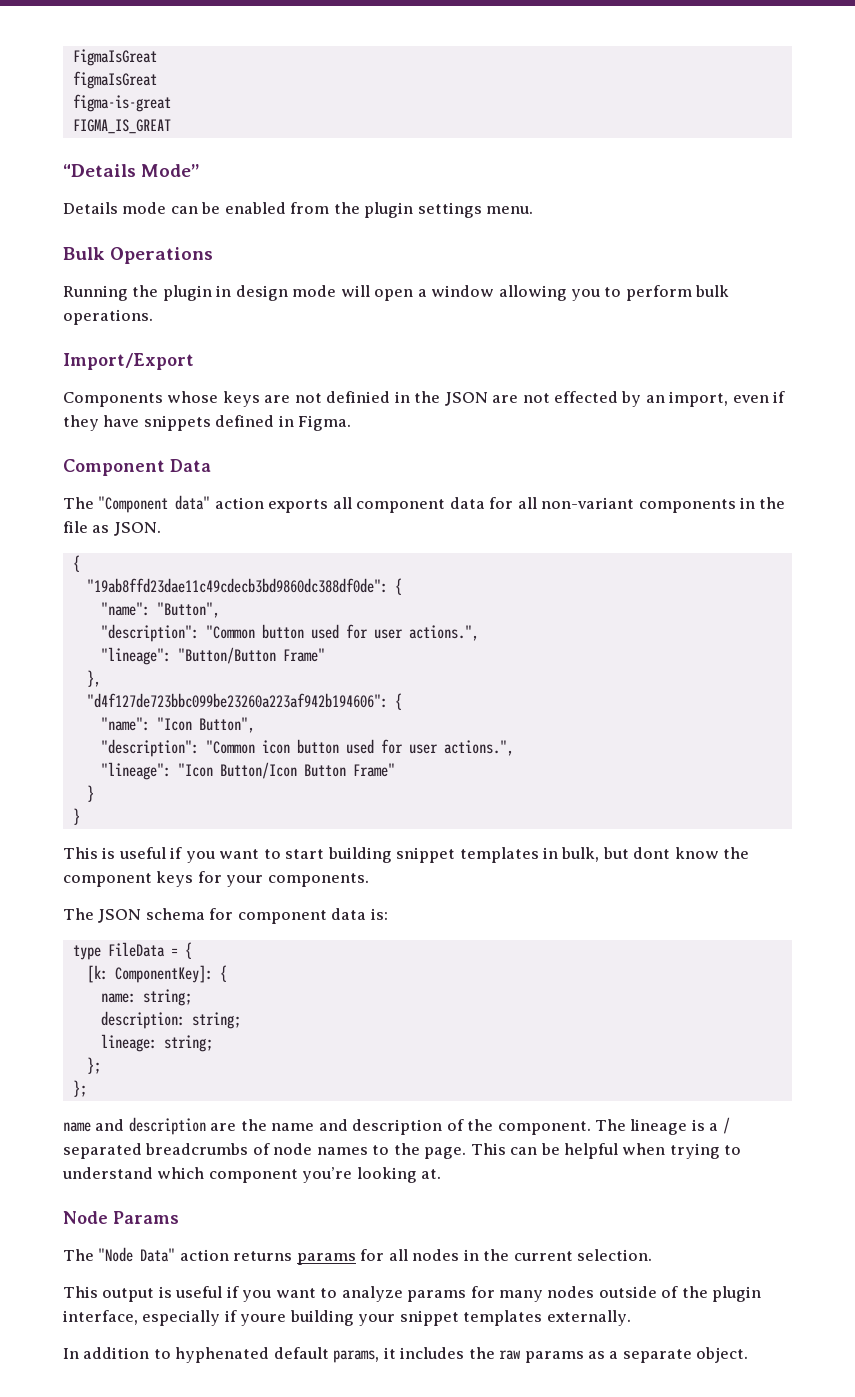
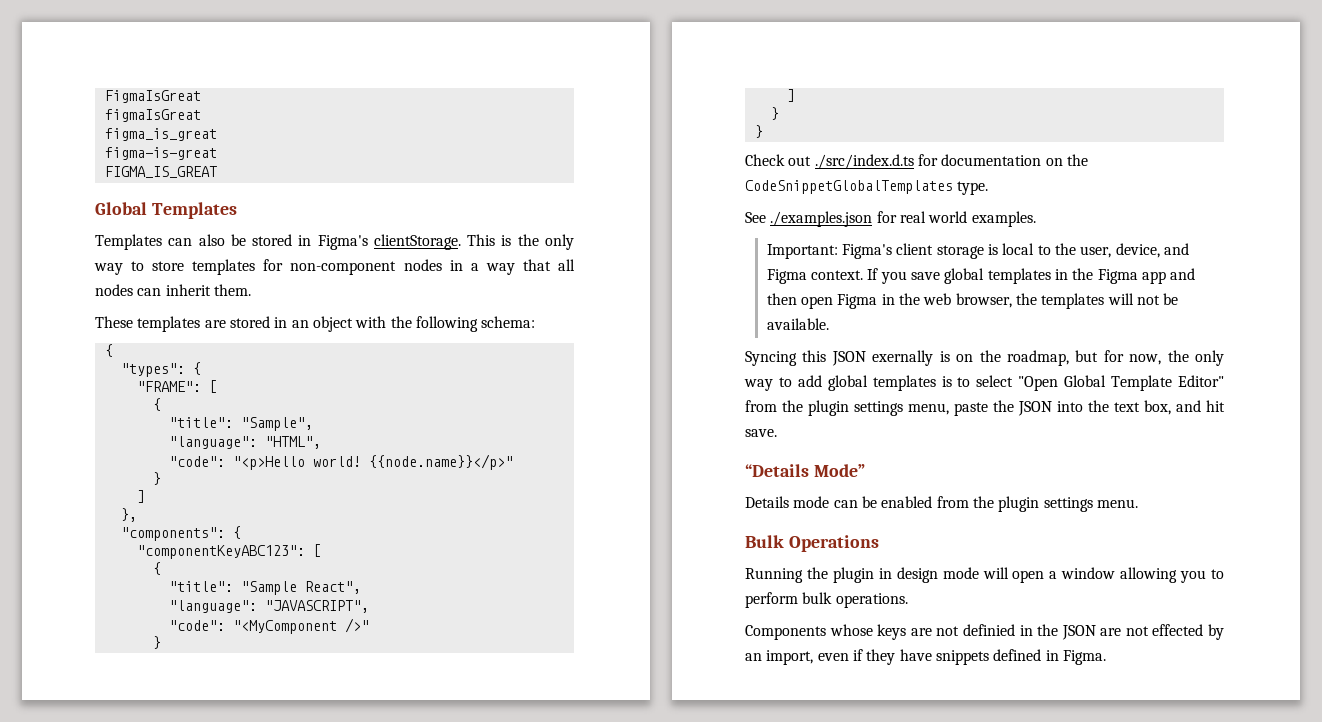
+ figma_is_great
+ Global Templates
+ Templates can also be stored in Figma's clientStorage. This is the only way to store templates for non-component nodes in a way that all nodes can inherit them.
+ These templates are stored in an object with the following schema:
+ {
+ "types": {
+ "FRAME": [
+ {
+ "title": "Sample",
+ "language": "HTML",
+ "code": "<p>Hello world! {{node.name}}</p>"
+ }
+ ]
+ },
+ "components": {
+ "componentKeyABC123": [
+ {
+ "title": "Sample React",
+ "language": "JAVASCRIPT",
+ "code": "<MyComponent />"
+ }
+ ]
+ }
+ }
+ Check out ./src/index.d.ts for documentation on the CodeSnippetGlobalTemplates type.
+ See ./examples.json for real world examples.
+ Important: Figma's client storage is local to the user, device, and Figma context. If you save global templates in the Figma app and then open Figma in the web browser, the templates will not be available.
+ Syncing this JSON exernally is on the roadmap, but for now, the only way to add global templates is to select "Open Global Template Editor" from the plugin settings menu, paste the JSON into the text box, and hit save.
- Import/Export
- Component Data
- The "Component data" action exports all component data for all non-variant components in the file as JSON.
- {
- "19ab8ffd23dae11c49cdecb3bd9860dc388df0de": {
- "name": "Button",
- "description": "Common button used for user actions.",
- "lineage": "Button/Button Frame"
- },
- "d4f127de723bbc099be23260a223af942b194606": {
- "name": "Icon Button",
- "description": "Common icon button used for user actions.",
- "lineage": "Icon Button/Icon Button Frame"
- }
- }
- This is useful if you want to start building snippet templates in bulk, but dont know the component keys for your components.
- The JSON schema for component data is:
- type FileData = {
- [k: ComponentKey]: {
- name: string;
- description: string;
- lineage: string;
- };
- };
- name and description are the name and description of the component. The lineage is a / separated breadcrumbs of node names to the page. This can be helpful when trying to understand which component you’re looking at.
- Node Params
- The "Node Data" action returns params for all nodes in the current selection.
- This output is useful if you want to analyze params for many nodes outside of the plugin interface, especially if youre building your snippet templates externally.
- In addition to hyphenated default params, it includes the raw params as a separate object.

